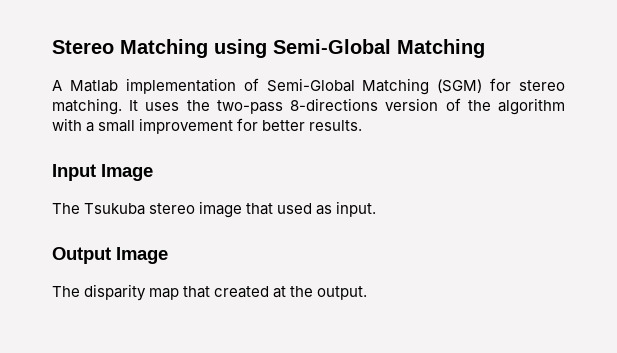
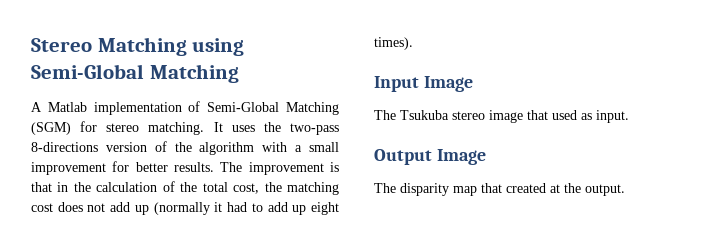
+ The improvement is that in the calculation of the total cost, the matching cost does not add up (normally it had to add up eight times).

